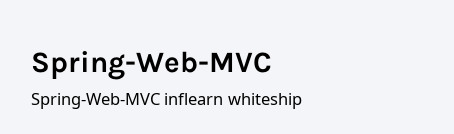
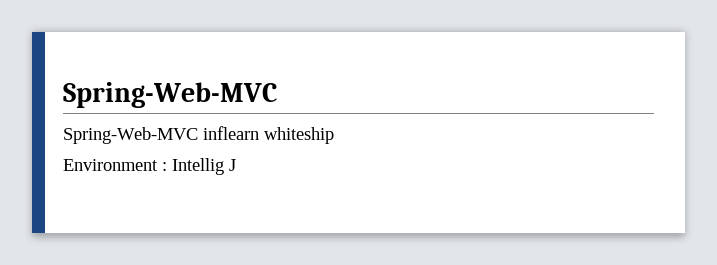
+ Environment : Intellig J

